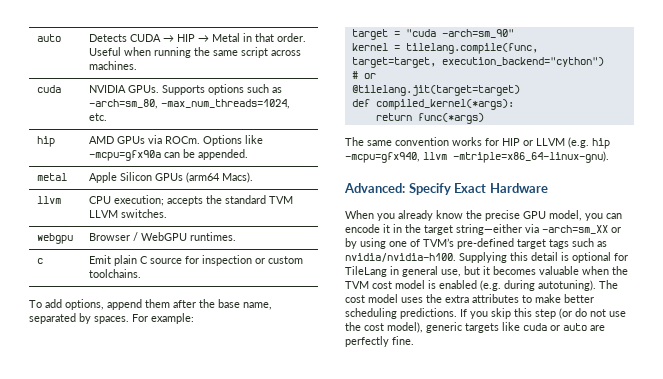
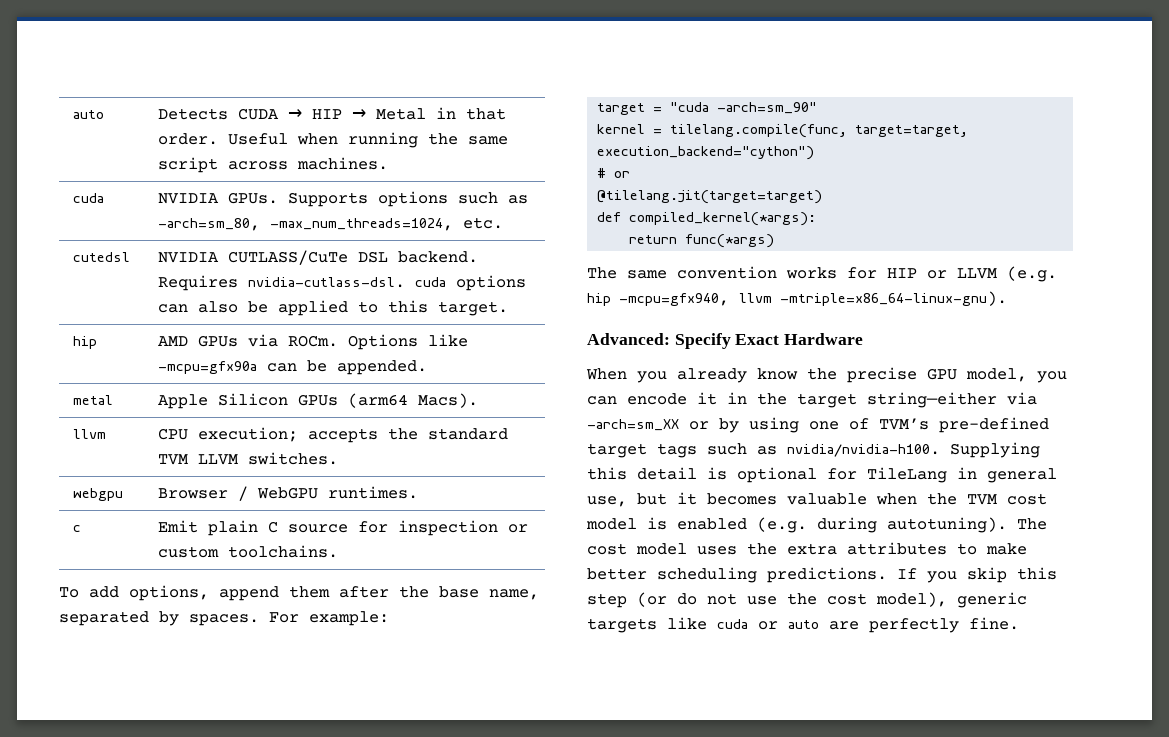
+ cutedsl | NVIDIA CUTLASS/CuTe DSL backend. Requires nvidia-cutlass-dsl. cuda options can also be applied to this target.

